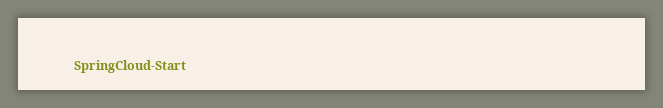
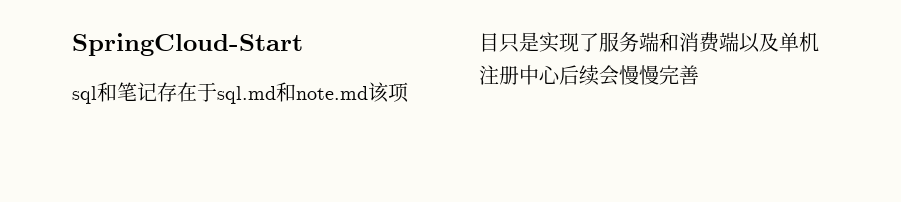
+ sql和笔记存在于sql.md和note.md该项目只是实现了服务端和消费端以及单机注册中心后续会慢慢完善

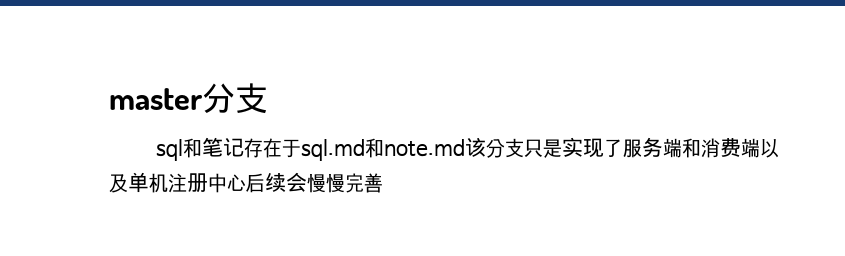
- SpringCloud-Start
+ master分支
- sql和笔记存在于sql.md和note.md该项目只是实现了服务端和消费端以及单机注册中心后续会慢慢完善
+ sql和笔记存在于sql.md和note.md该分支只是实现了服务端和消费端以及单机注册中心后续会慢慢完善

